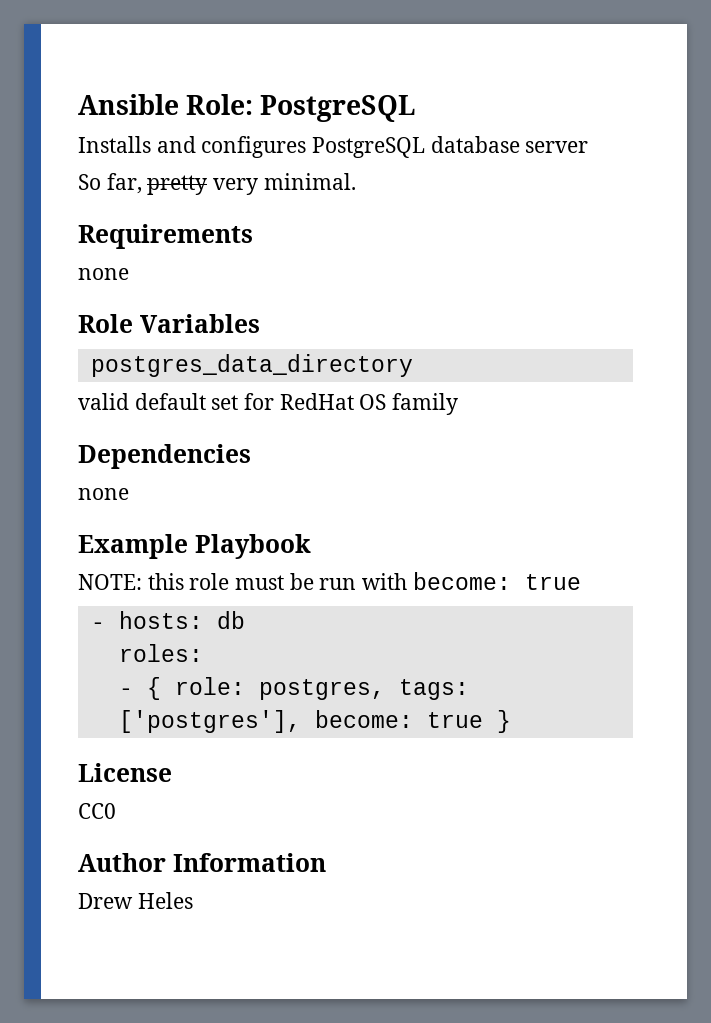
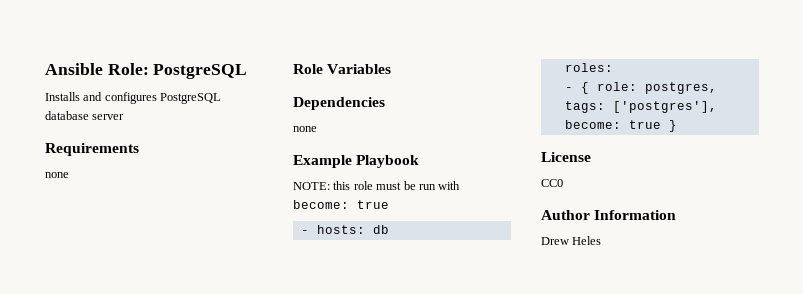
- So far, pretty very minimal.
- postgres_data_directory
- valid default set for RedHat OS family

